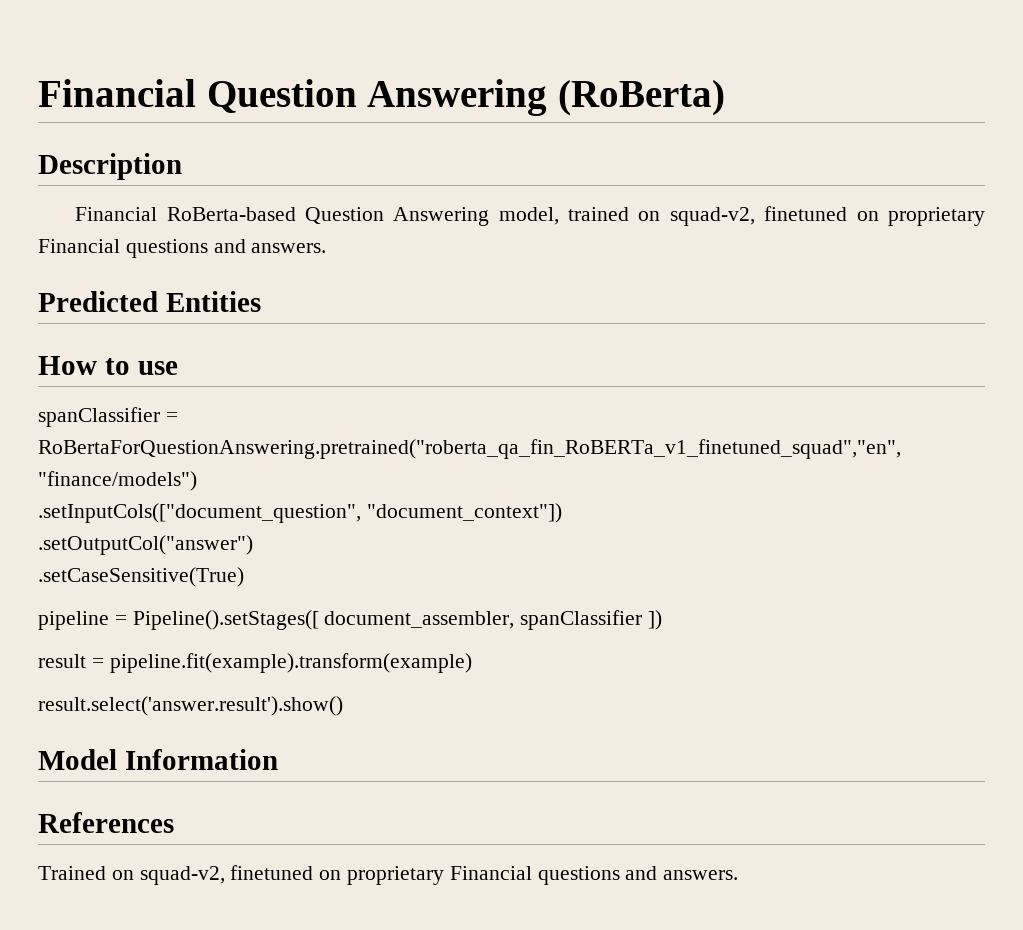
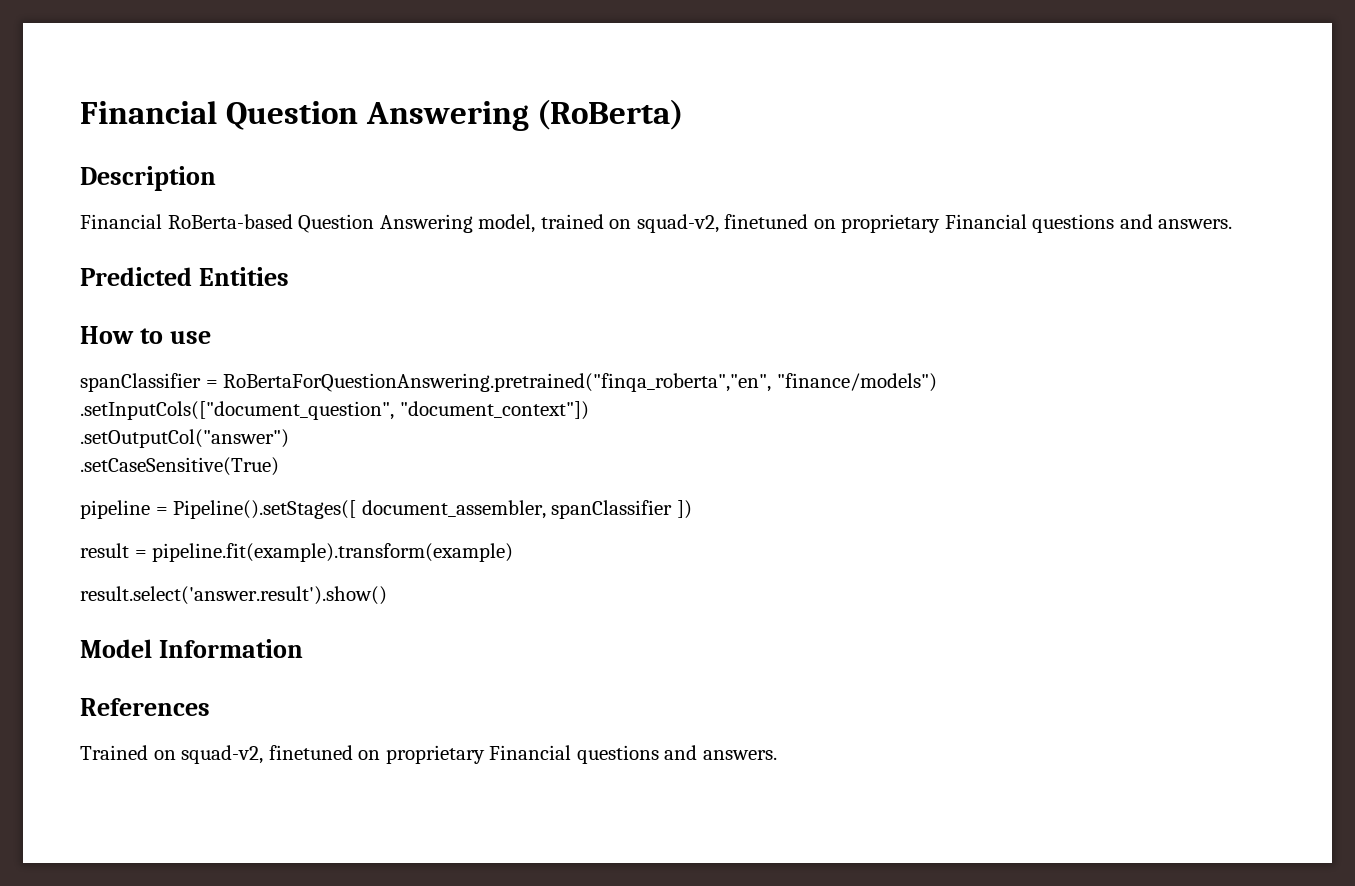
- spanClassifier = RoBertaForQuestionAnswering.pretrained("roberta_qa_fin_RoBERTa_v1_finetuned_squad","en", "finance/models")
+ spanClassifier = RoBertaForQuestionAnswering.pretrained("finqa_roberta","en", "finance/models")

